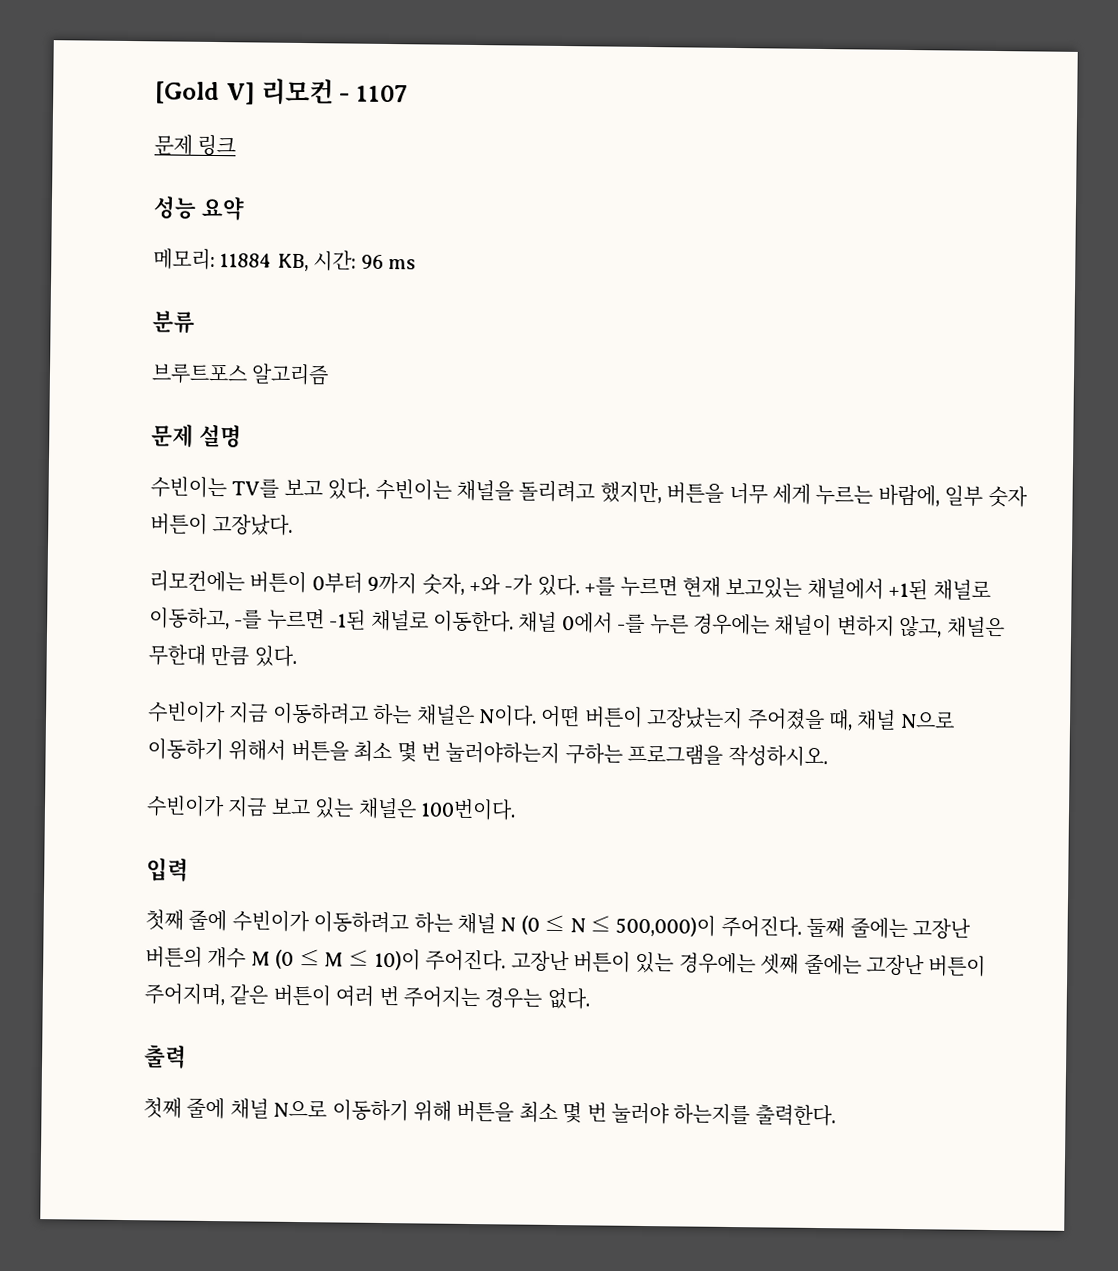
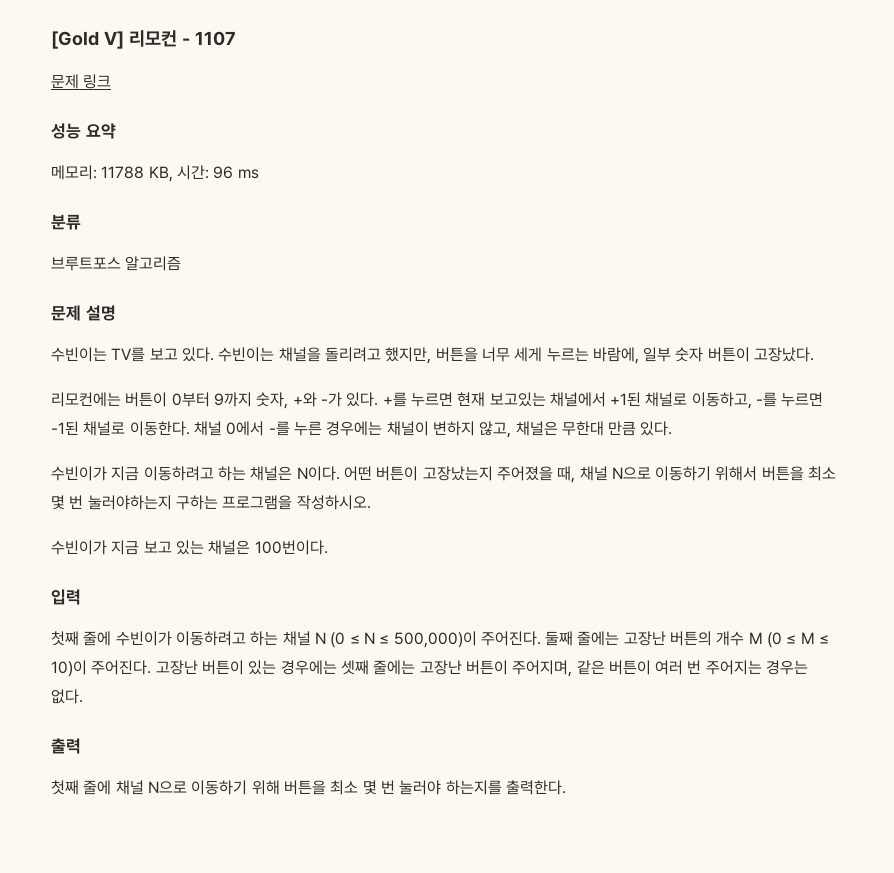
- 메모리: 11884 KB, 시간: 96 ms
+ 메모리: 11788 KB, 시간: 96 ms

